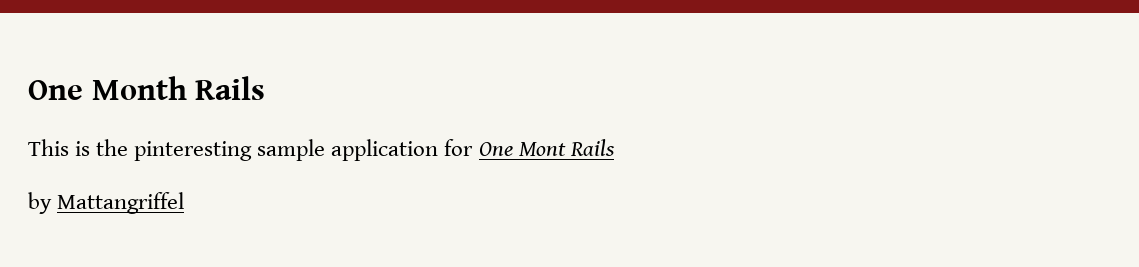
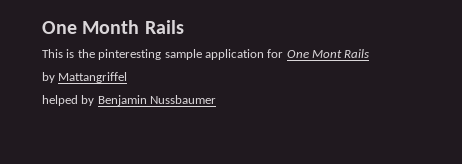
+ helped by Benjamin Nussbaumer

